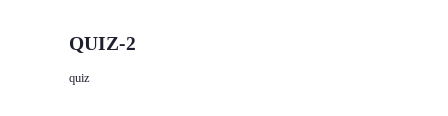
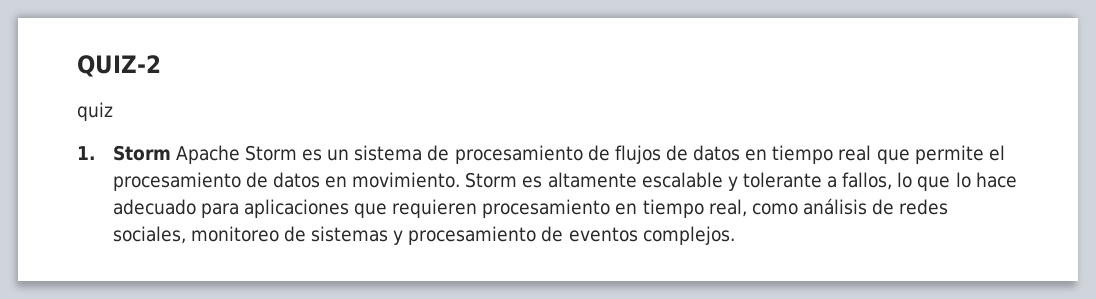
+ 1. Storm Apache Storm es un sistema de procesamiento de flujos de datos en tiempo real que permite el procesamiento de datos en movimiento. Storm es altamente escalable y tolerante a fallos, lo que lo hace adecuado para aplicaciones que requieren procesamiento en tiempo real, como análisis de redes sociales, monitoreo de sistemas y procesamiento de eventos complejos.

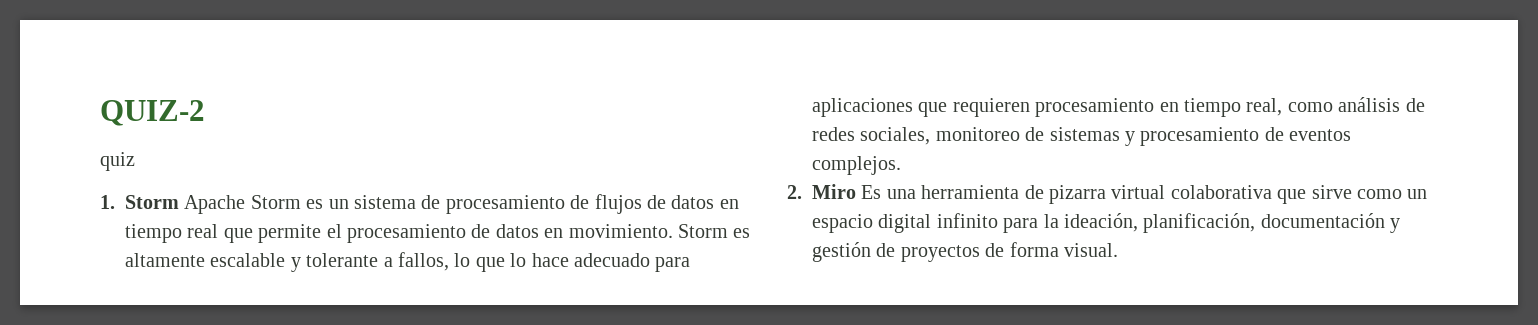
+ 2. Miro Es una herramienta de pizarra virtual colaborativa que sirve como un espacio digital infinito para la ideación, planificación, documentación y gestión de proyectos de forma visual.

